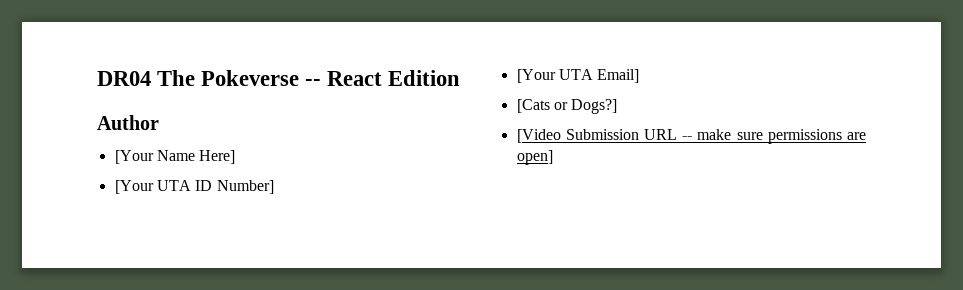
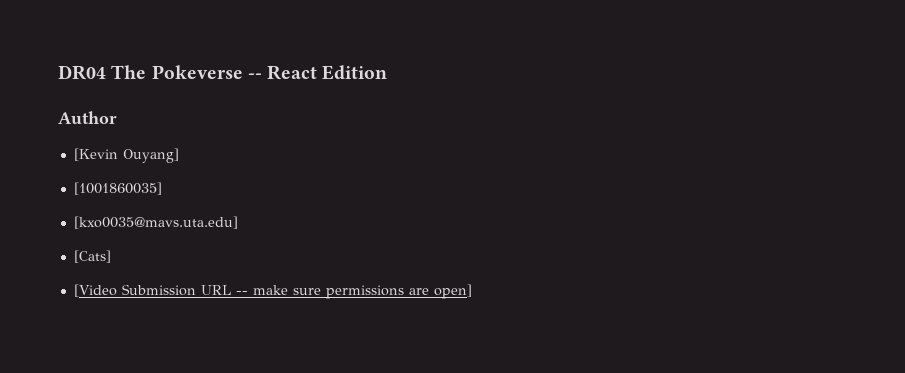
- [Your Name Here]
- [Your UTA ID Number]
- [Your UTA Email]
- [Cats or Dogs?]
+ [Kevin Ouyang]
+ [1001860035]
+ [kxo0035@mavs.uta.edu]
+ [Cats]

